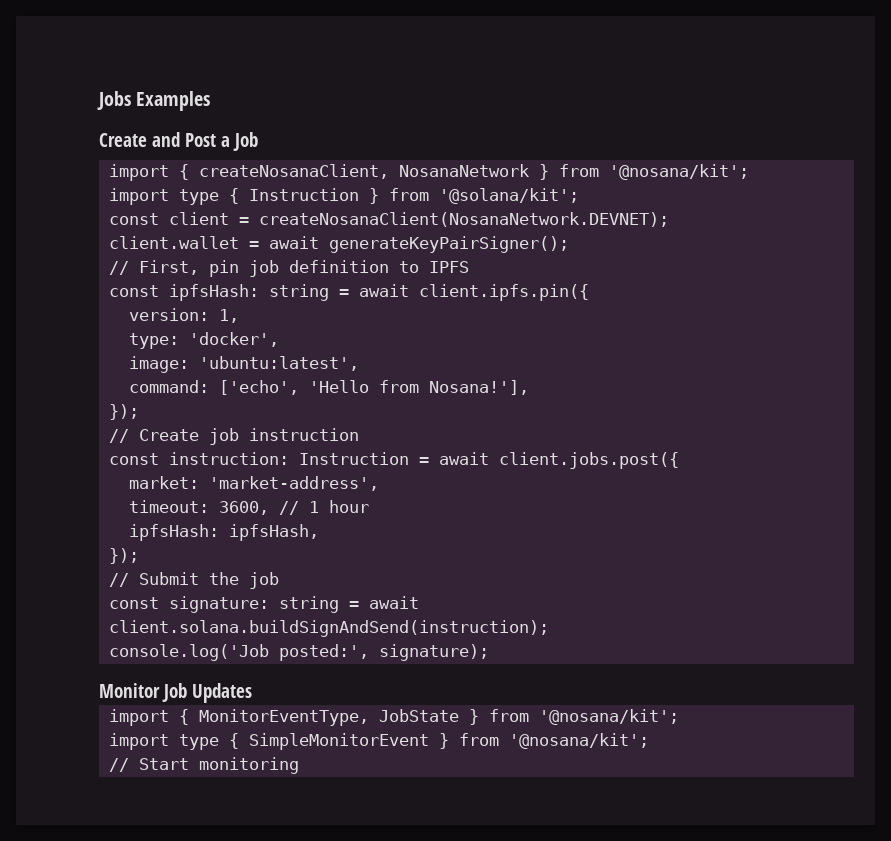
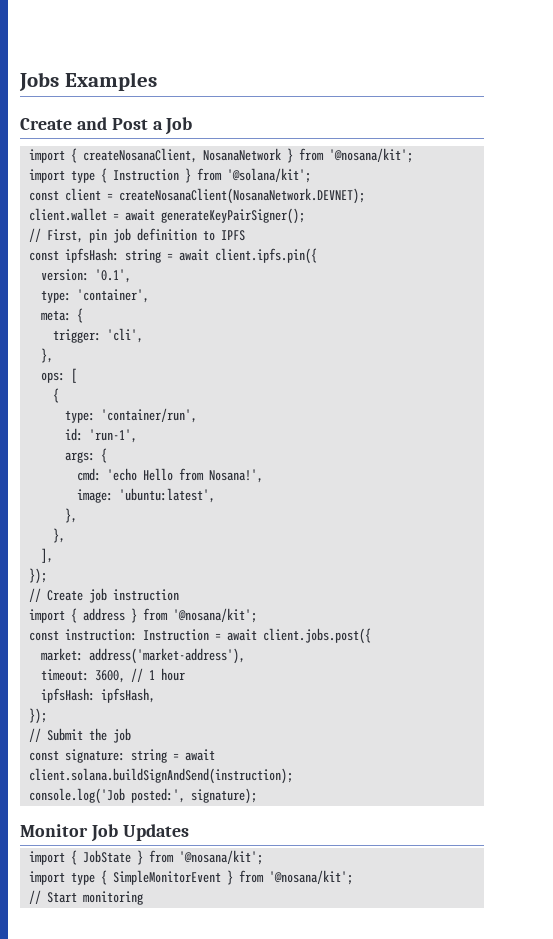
- version: 1,
- type: 'docker',
+ version: '0.1',
+ type: 'container',
+ meta: {
+ trigger: 'cli',
+ },
+ ops: [
+ {
+ type: 'container/run',
+ id: 'run-1',
+ args: {
+ cmd: 'echo Hello from Nosana!',
  image: 'ubuntu:latest',
- command: ['echo', 'Hello from Nosana!'],
+ },
+ },
+ ],
+ import { address } from '@nosana/kit';
- market: 'market-address',
+ market: address('market-address'),
- import { MonitorEventType, JobState } from '@nosana/kit';
+ import { JobState } from '@nosana/kit';

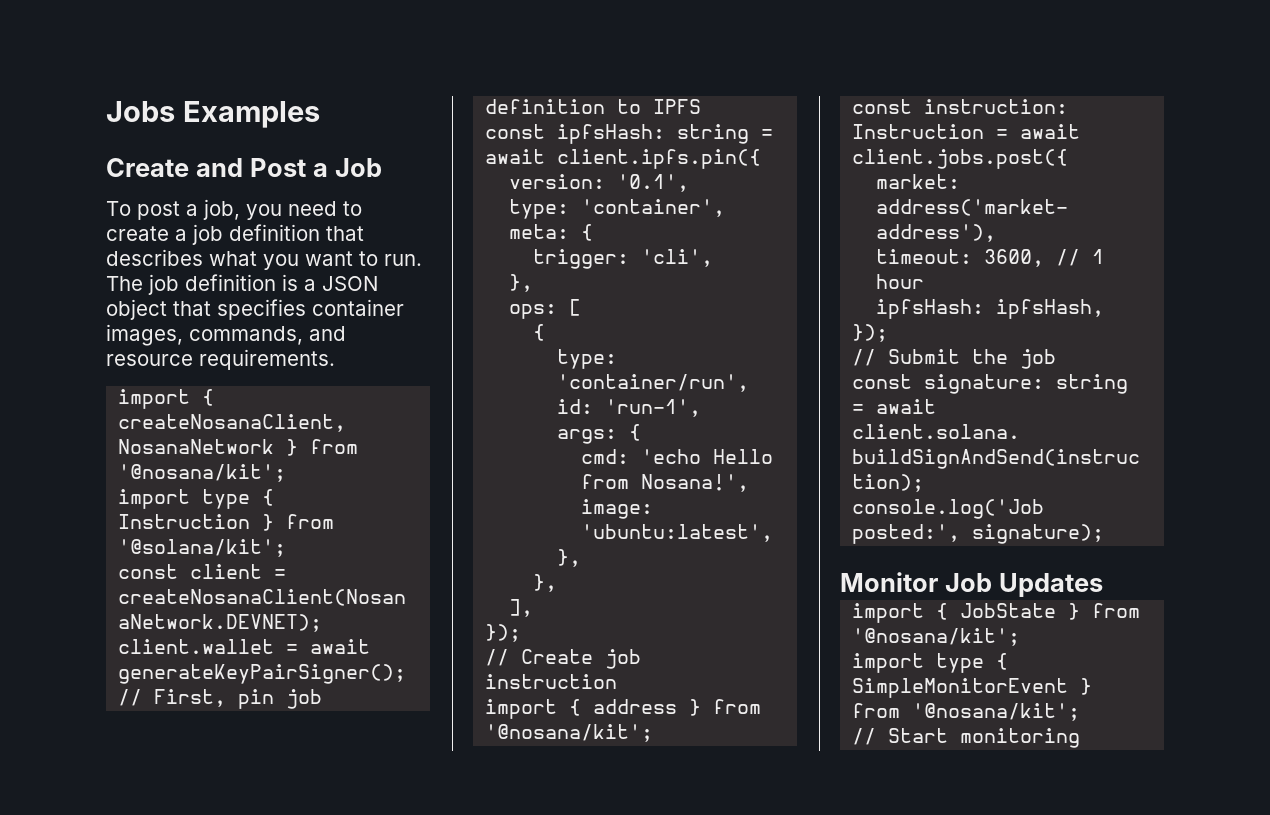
+ To post a job, you need to create a job definition that describes what you want to run. The job definition is a JSON object that specifies container images, commands, and resource requirements.

